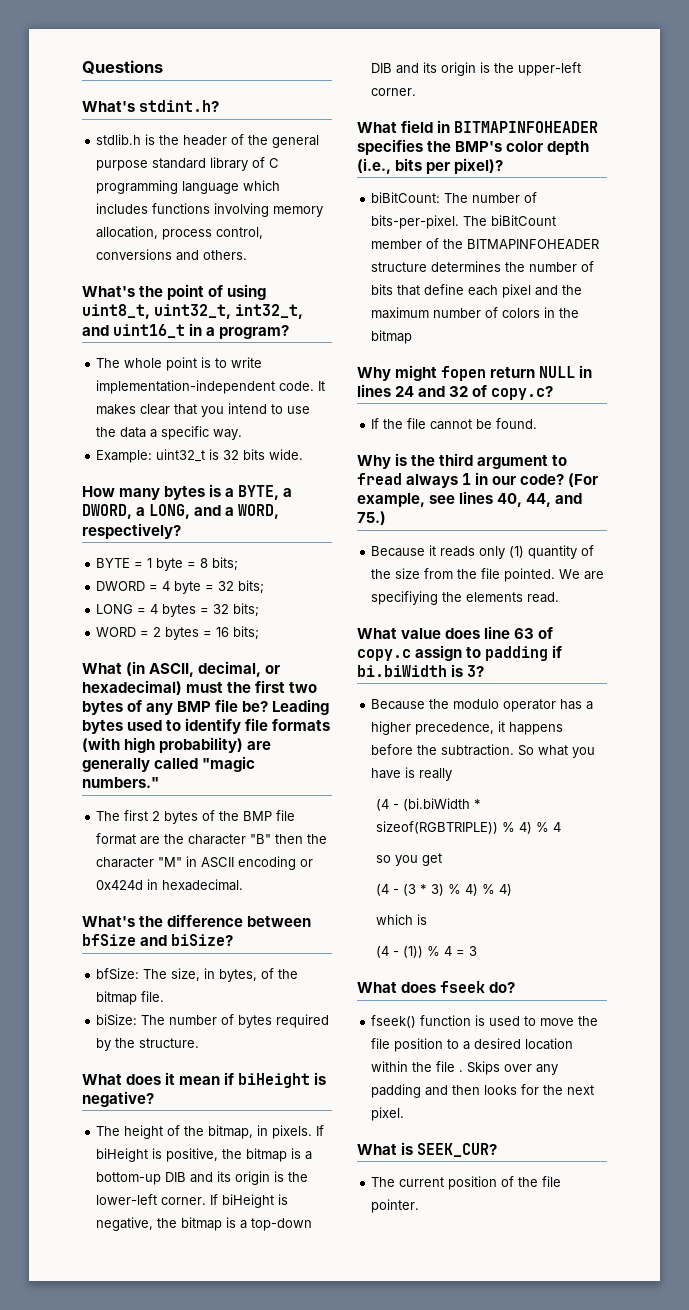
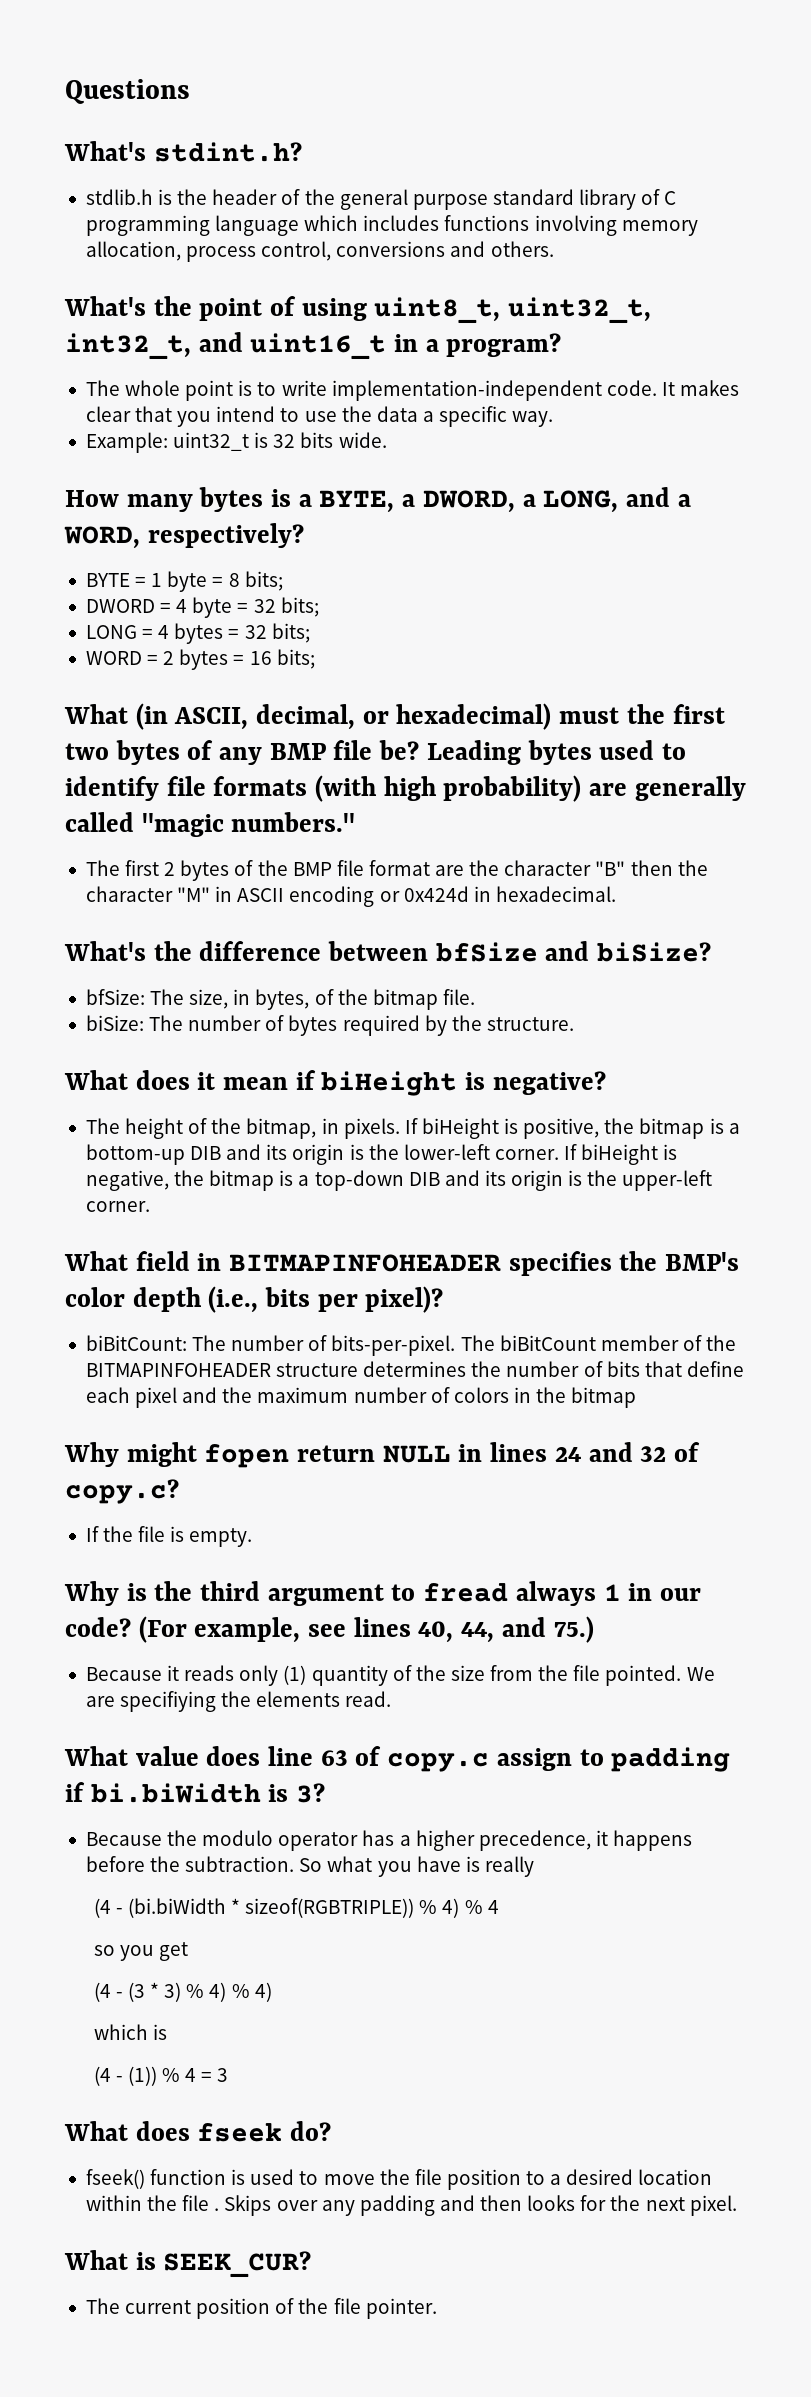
- If the file cannot be found.
+ If the file is empty.

